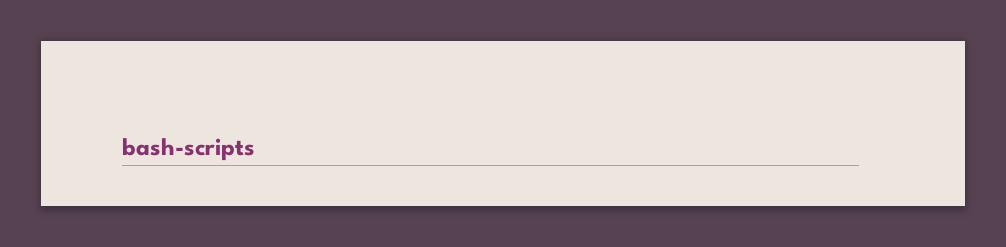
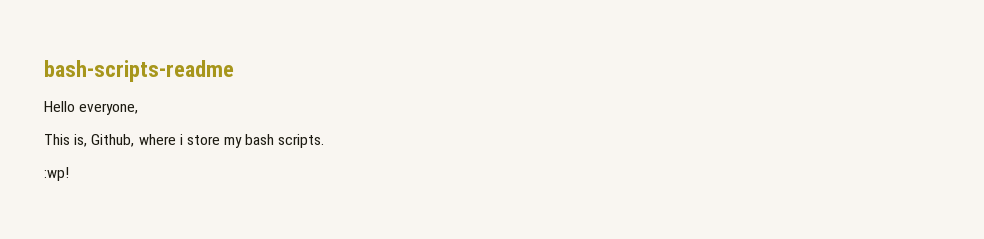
- bash-scripts
+ bash-scripts-readme
+ Hello everyone,
+ This is, Github, where i store my bash scripts.
+ :wp!

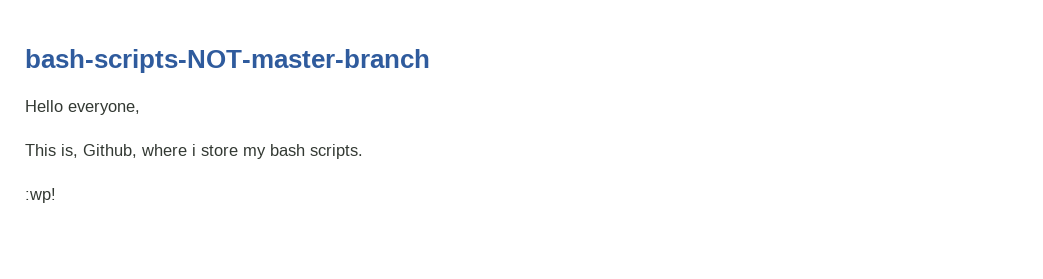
- bash-scripts-readme
+ bash-scripts-NOT-master-branch

